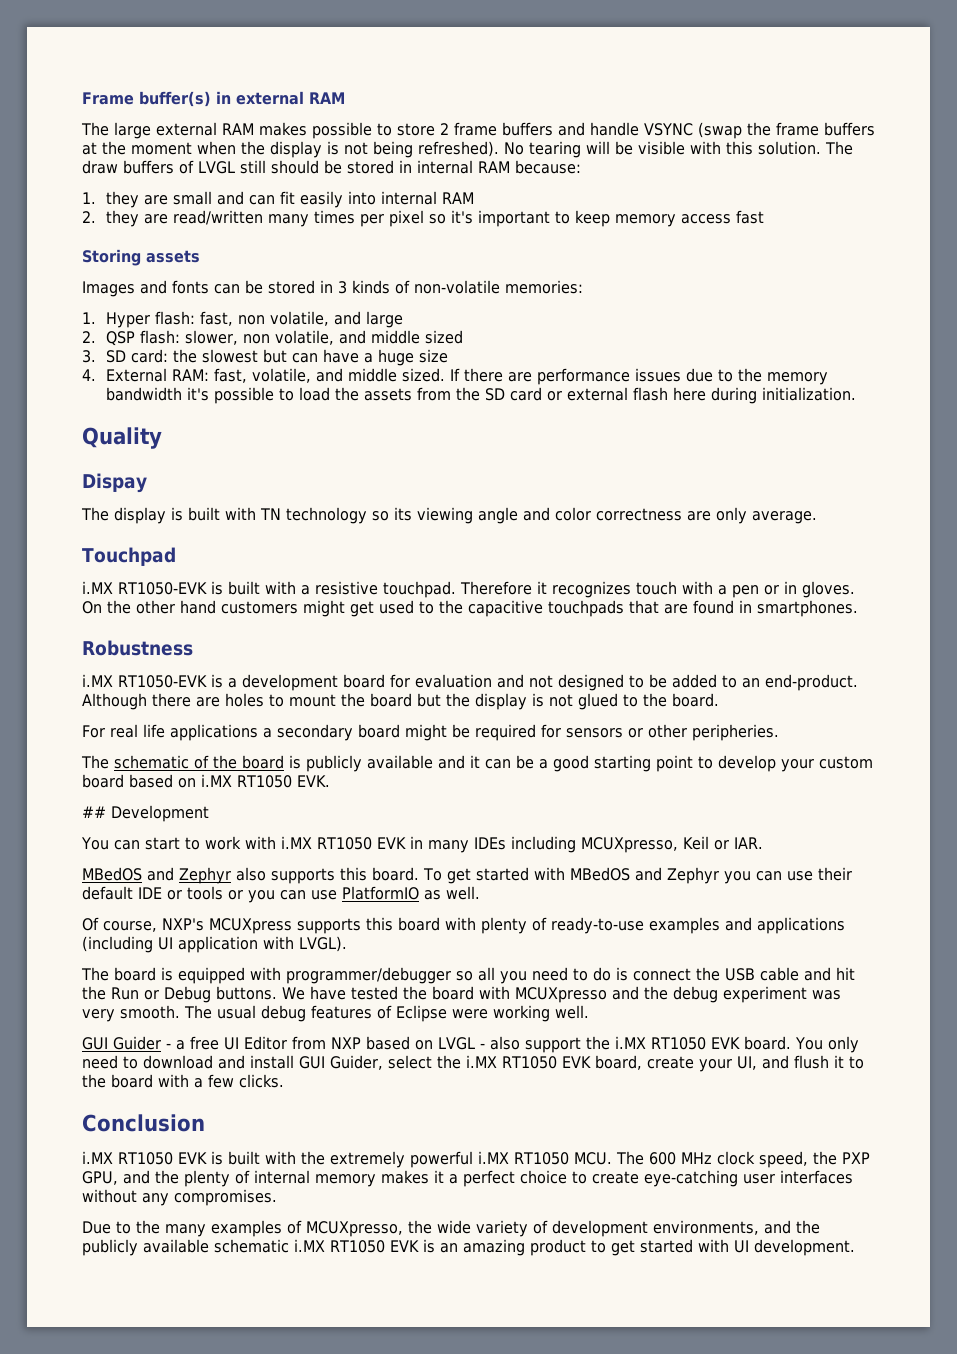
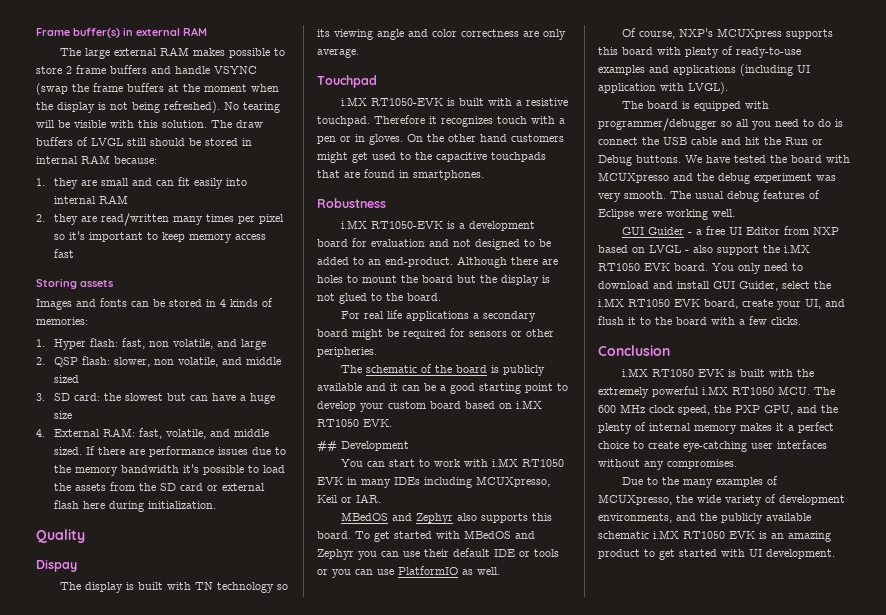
- Images and fonts can be stored in 3 kinds of non-volatile memories:
+ Images and fonts can be stored in 4 kinds of memories:

